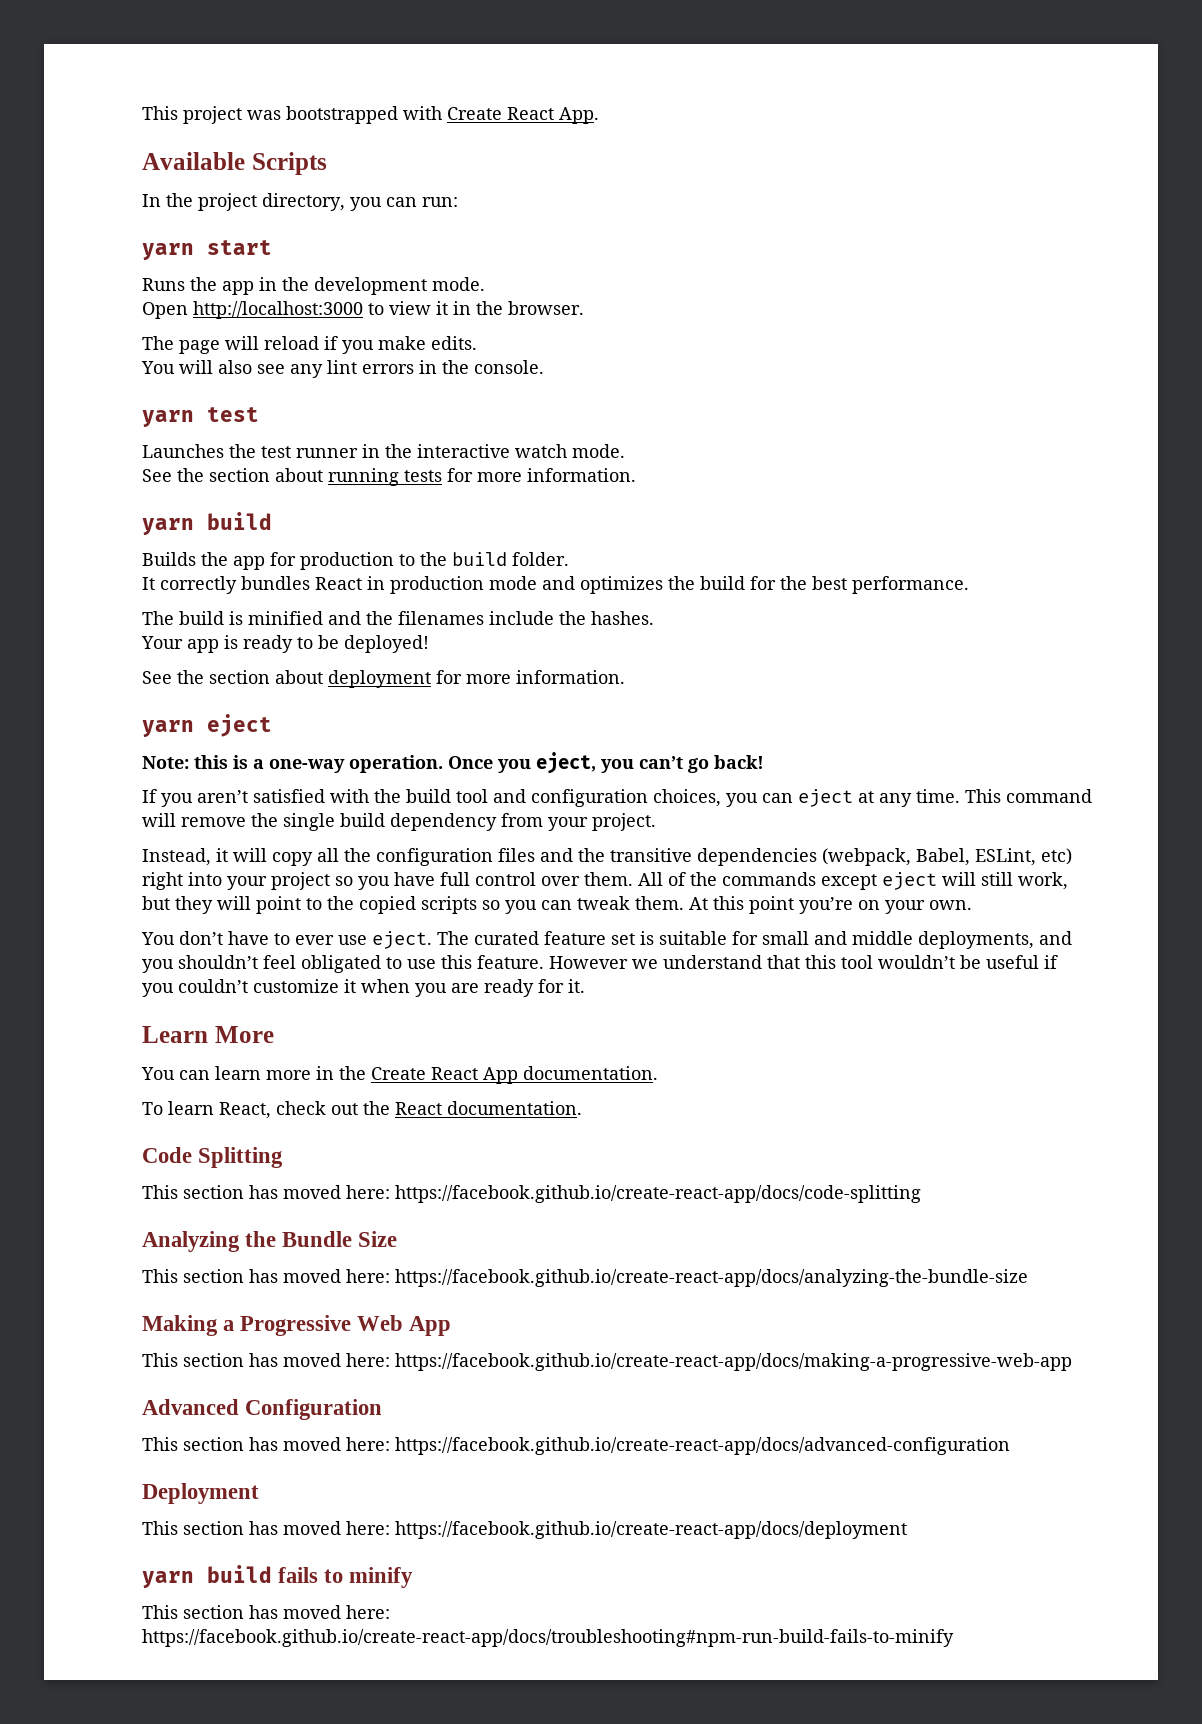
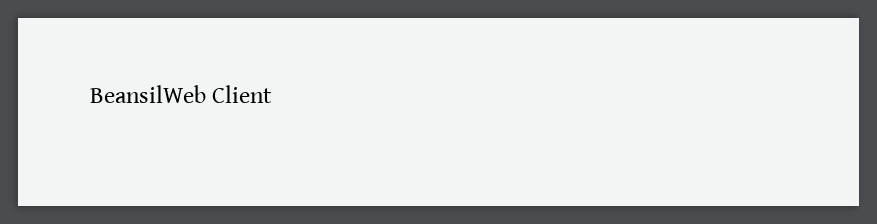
- This project was bootstrapped with Create React App.
- Available Scripts
- In the project directory, you can run:
- yarn start
- Runs the app in the development mode.
- Open http://localhost:3000 to view it in the browser.
- The page will reload if you make edits.
- You will also see any lint errors in the console.
- yarn test
- Launches the test runner in the interactive watch mode.
- See the section about running tests for more information.
- yarn build
- Builds the app for production to the build folder.
- It correctly bundles React in production mode and optimizes the build for the best performance.
- The build is minified and the filenames include the hashes.
- Your app is ready to be deployed!
- See the section about deployment for more information.
- yarn eject
- Note: this is a one-way operation. Once you eject, you can’t go back!
- If you aren’t satisfied with the build tool and configuration choices, you can eject at any time. This command will remove the single build dependency from your project.
- Instead, it will copy all the configuration files and the transitive dependencies (webpack, Babel, ESLint, etc) right into your project so you have full control over them. All of the commands except eject will still work, but they will point to the copied scripts so you can tweak them. At this point you’re on your own.
- You don’t have to ever use eject. The curated feature set is suitable for small and middle deployments, and you shouldn’t feel obligated to use this feature. However we understand that this tool wouldn’t be useful if you couldn’t customize it when you are ready for it.
- Learn More
- You can learn more in the Create React App documentation.
- To learn React, check out the React documentation.
- Code Splitting
- This section has moved here: https://facebook.github.io/create-react-app/docs/code-splitting
- Analyzing the Bundle Size
- This section has moved here: https://facebook.github.io/create-react-app/docs/analyzing-the-bundle-size
- Making a Progressive Web App
- This section has moved here: https://facebook.github.io/create-react-app/docs/making-a-progressive-web-app
- Advanced Configuration
- This section has moved here: https://facebook.github.io/create-react-app/docs/advanced-configuration
- Deployment
- This section has moved here: https://facebook.github.io/create-react-app/docs/deployment
- yarn build fails to minify
- This section has moved here: https://facebook.github.io/create-react-app/docs/troubleshooting#npm-run-build-fails-to-minify
+ BeansilWeb Client

